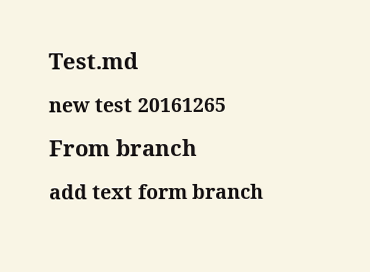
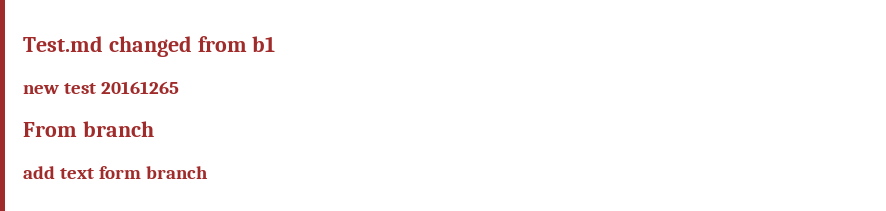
- Test.md
+ Test.md changed from b1

